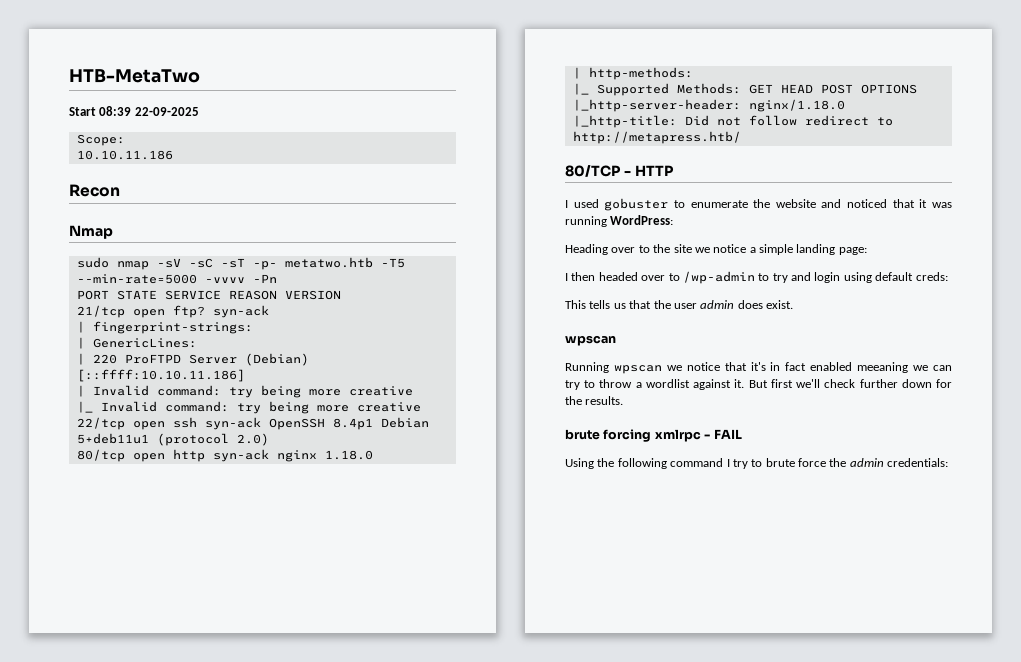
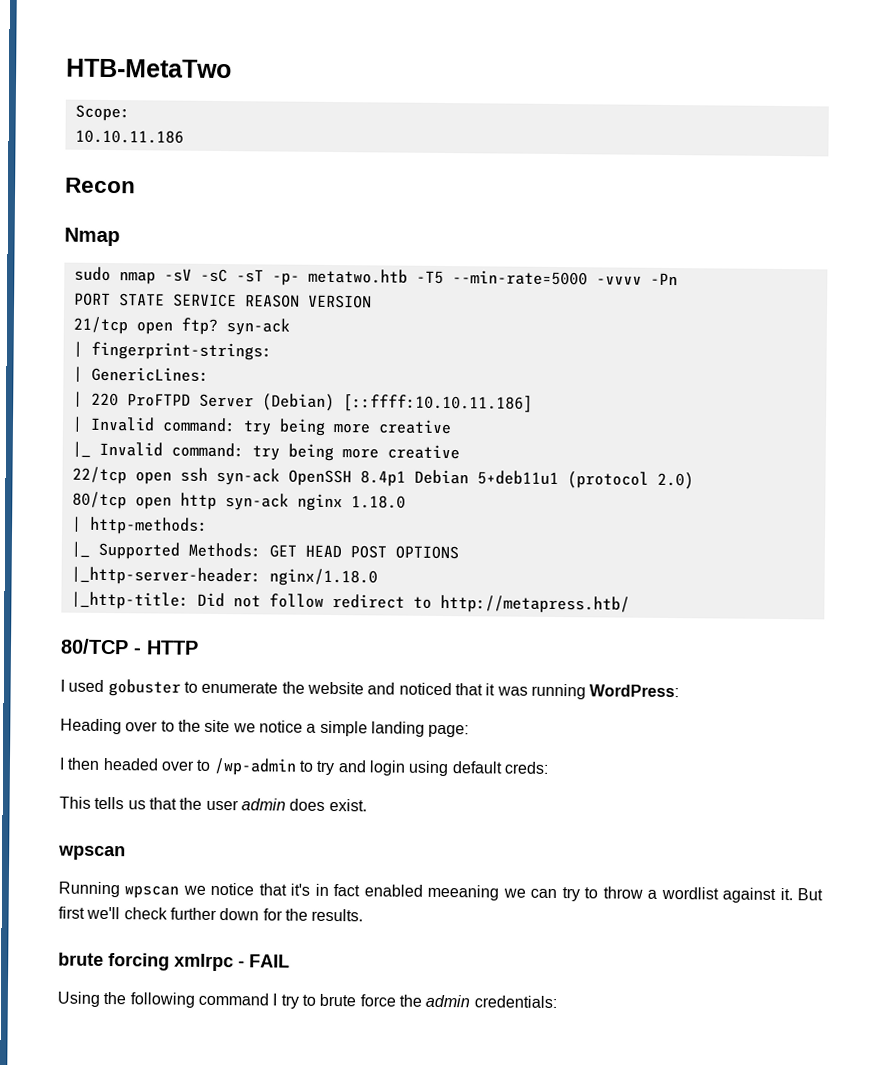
- Start 08:39 22-09-2025

